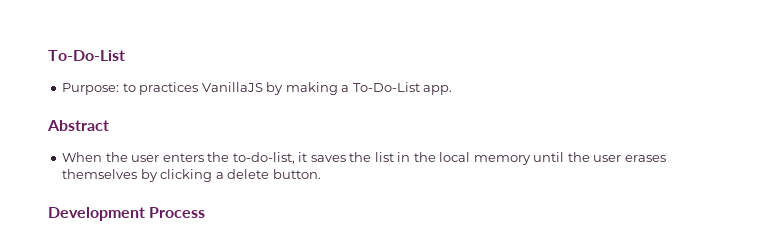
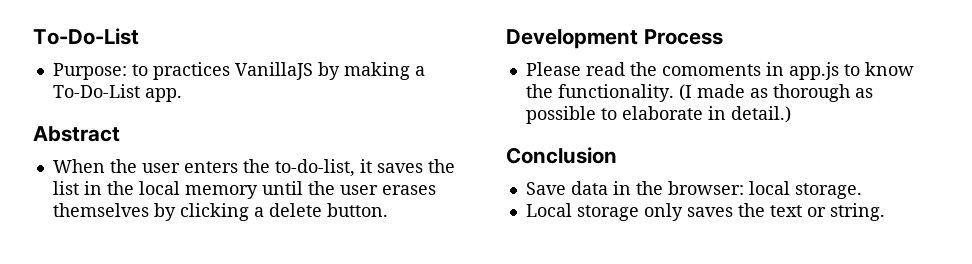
+ Please read the comoments in app.js to know the functionality. (I made as thorough as possible to elaborate in detail.)
+ Conclusion
+ Save data in the browser: local storage.
+ Local storage only saves the text or string.

